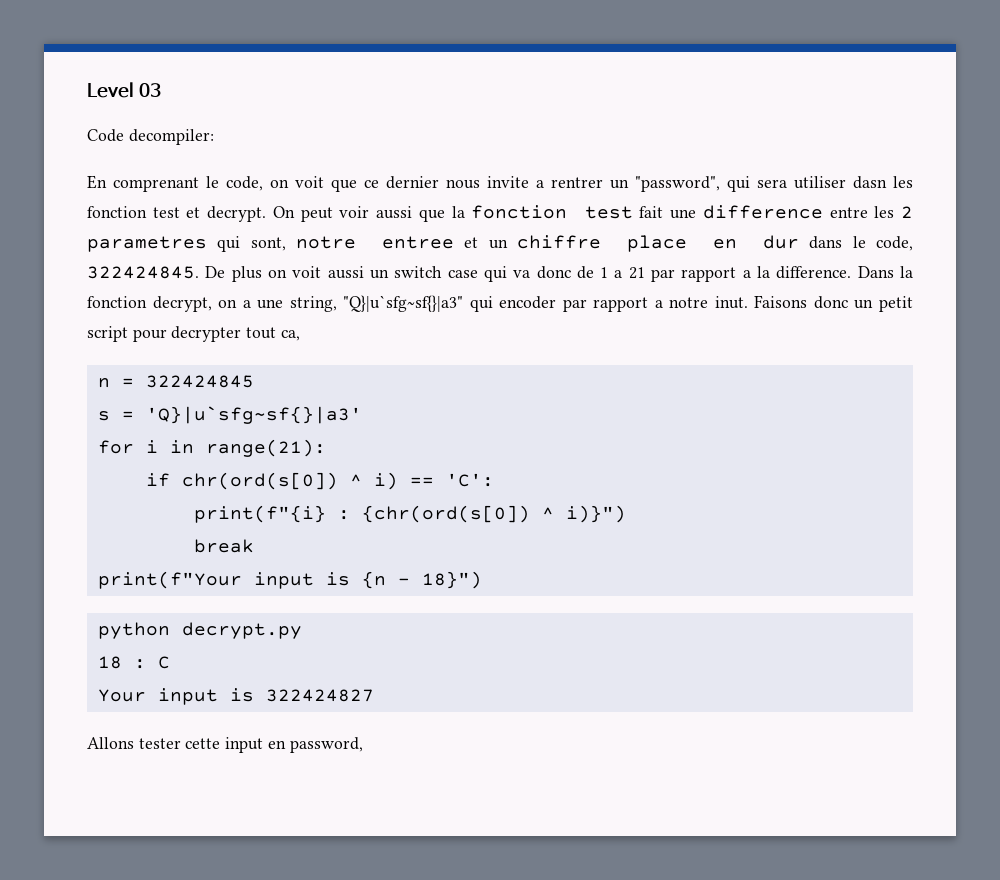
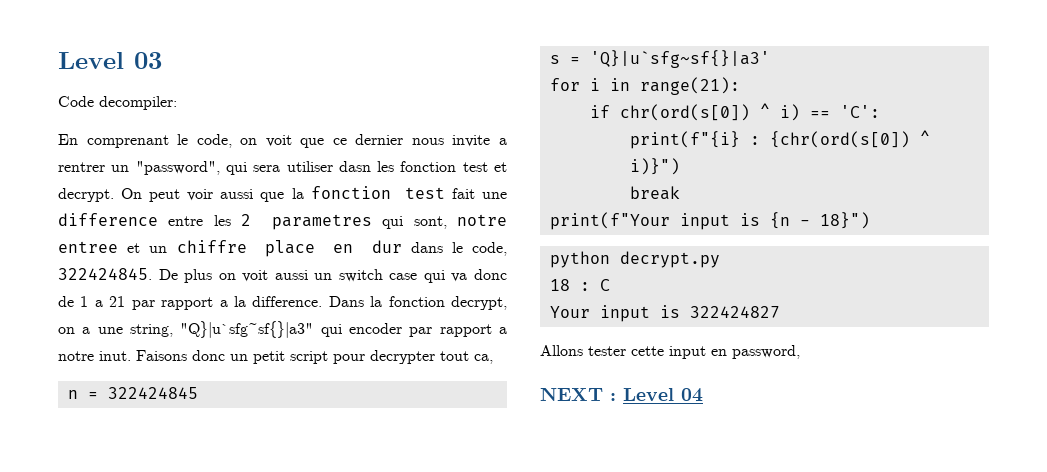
+ NEXT : Level 04

